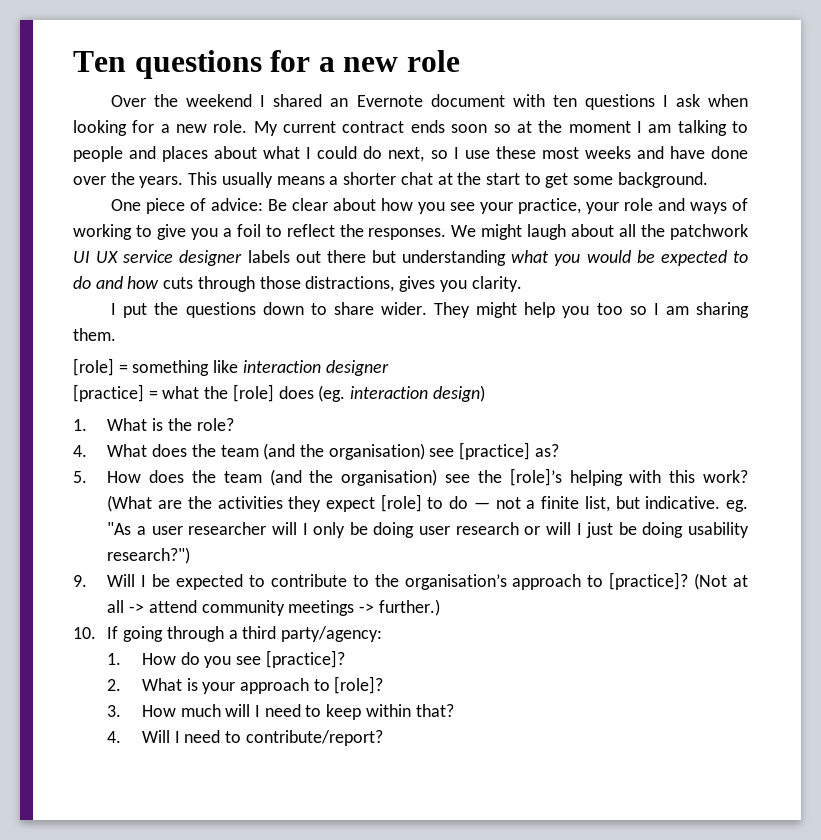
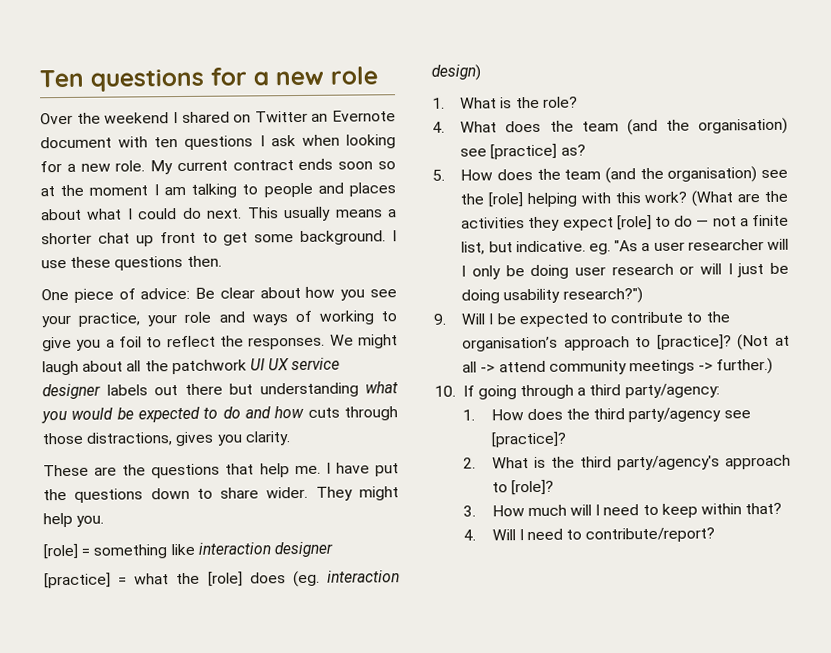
- Over the weekend I shared an Evernote document with ten questions I ask when looking for a new role.
+ Over the weekend I shared on Twitter an Evernote document with ten questions I ask when looking for a new role.
- My current contract ends soon so at the moment I am talking to people and places about what I could do next, so I use these most weeks and have done over the years.
+ My current contract ends soon so at the moment I am talking to people and places about what I could do next.
- This usually means a shorter chat at the start to get some background.
+ This usually means a shorter chat up front to get some background. I use these questions then.
- I put the questions down to share wider.
+ These are the questions that help me. I have put the questions down to share wider.
- They might help you too so I am sharing them.
+ They might help you.
- 5. How does the team (and the organisation) see the [role]’s helping with this work?
+ 5. How does the team (and the organisation) see the [role] helping with this work?
- 1. How do you see [practice]?
+ 1. How does the third party/agency see [practice]?
- 2. What is your approach to [role]?
+ 2. What is the third party/agency's approach to [role]?

